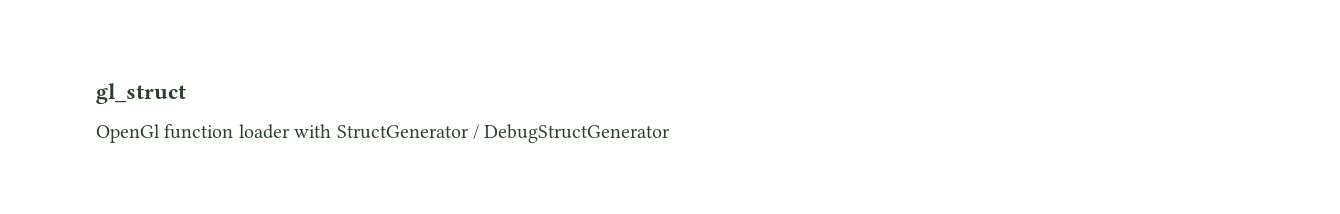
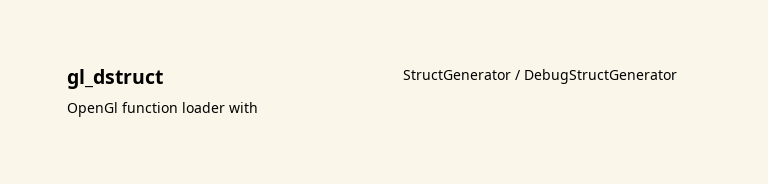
- gl_struct
+ gl_dstruct

